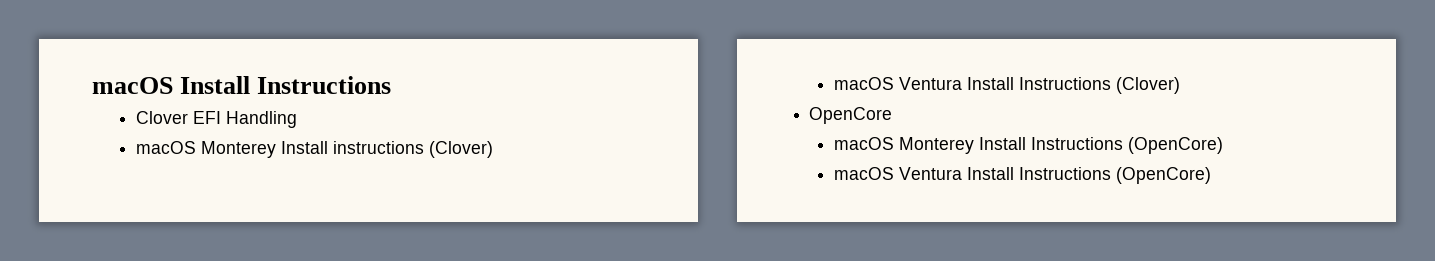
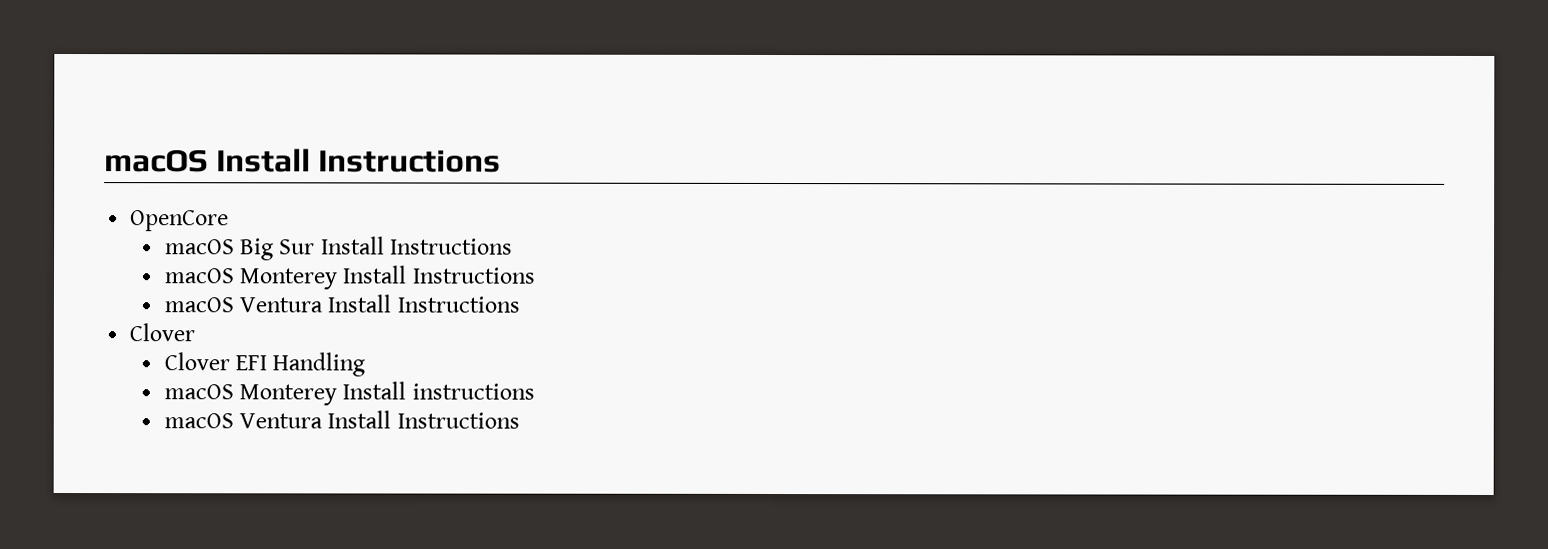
+ OpenCore
+ macOS Big Sur Install Instructions
+ macOS Monterey Install Instructions
+ macOS Ventura Install Instructions
+ Clover
- macOS Monterey Install instructions (Clover)
- macOS Ventura Install Instructions (Clover)
- OpenCore
- macOS Monterey Install Instructions (OpenCore)
- macOS Ventura Install Instructions (OpenCore)
+ macOS Monterey Install instructions
+ macOS Ventura Install Instructions

